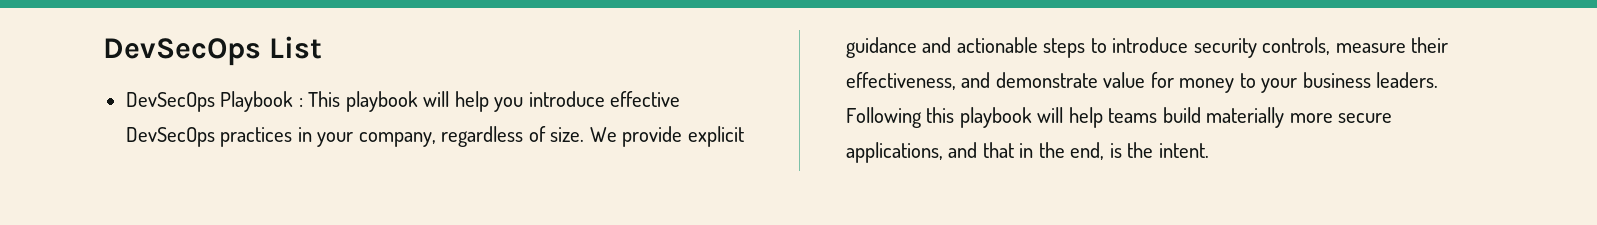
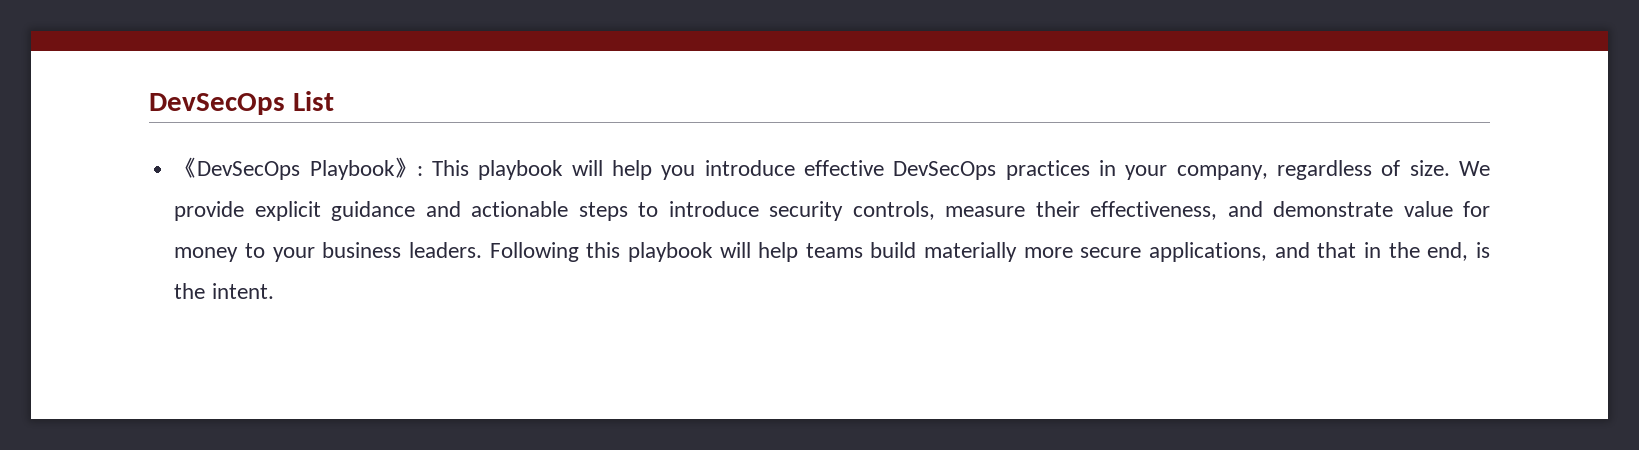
- DevSecOps Playbook : This playbook will help you introduce effective DevSecOps practices in your company, regardless of size.
+ 《DevSecOps Playbook》: This playbook will help you introduce effective DevSecOps practices in your company, regardless of size.

